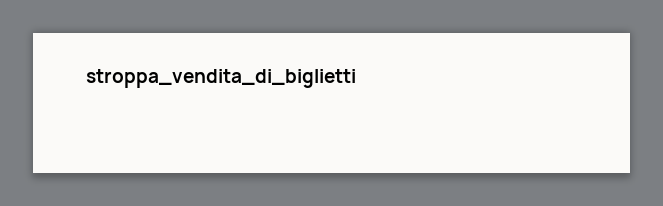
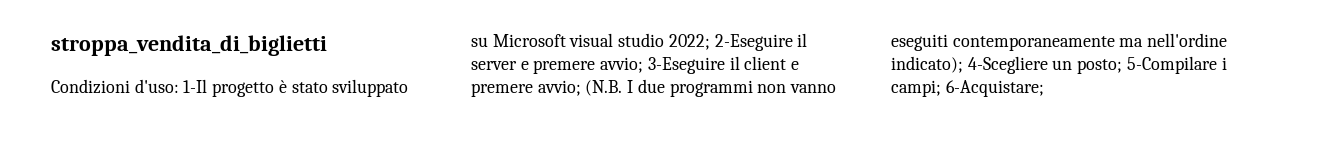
+ Condizioni d'uso: 1-Il progetto è stato sviluppato su Microsoft visual studio 2022; 2-Eseguire il server e premere avvio; 3-Eseguire il client e premere avvio; (N.B. I due programmi non vanno eseguiti contemporaneamente ma nell'ordine indicato); 4-Scegliere un posto; 5-Compilare i campi; 6-Acquistare;

